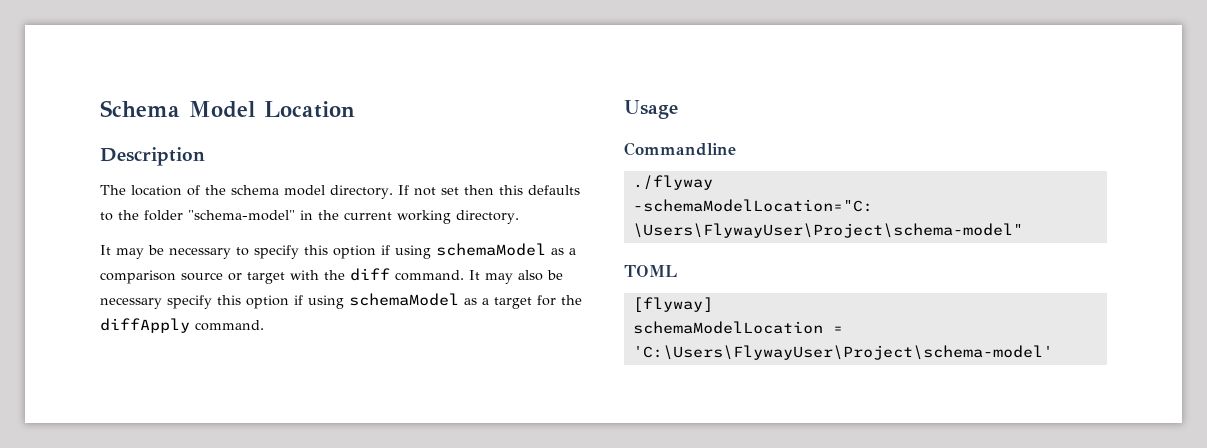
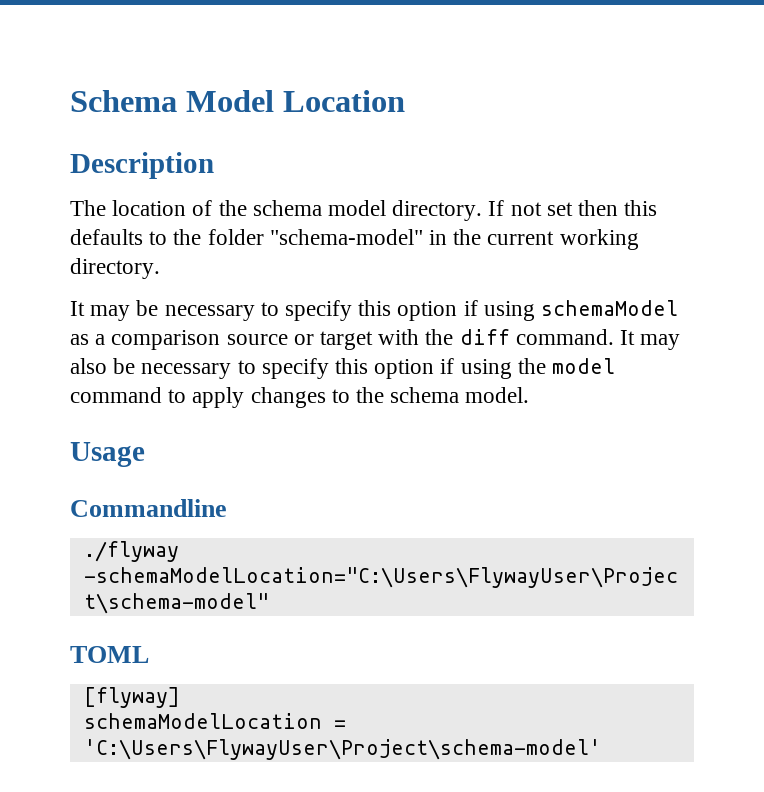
- It may also be necessary specify this option if using schemaModel as a target for the diffApply command.
+ It may also be necessary to specify this option if using the model command to apply changes to the schema model.

